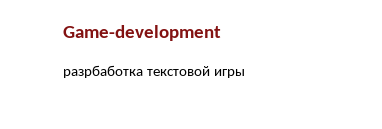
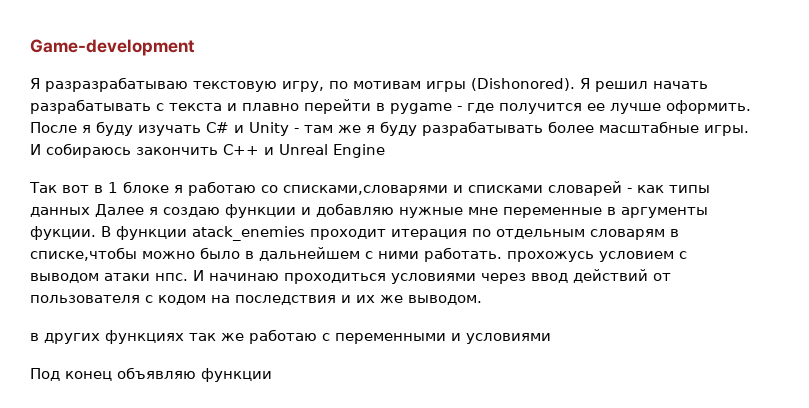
- разрбаботка текстовой игры
+ Я разразрабатываю текстовую игру, по мотивам игры (Dishonored). Я решил начать разрабатывать с текста и плавно перейти в pygame - где получится ее лучше оформить. После я буду изучать C# и Unity - там же я буду разрабатывать более масштабные игры. И собираюсь закончить С++ и Unreal Engine
+ Так вот в 1 блоке я работаю со списками,словарями и списками словарей - как типы данных Далее я создаю функции и добавляю нужные мне переменные в аргументы фукции. В функции atack_enemies проходит итерация по отдельным словарям в списке,чтобы можно было в дальнейшем с ними работать. прохожусь условием с выводом атаки нпс. И начинаю проходиться условиями через ввод действий от пользователя с кодом на последствия и их же выводом.
+ в других функциях так же работаю с переменными и условиями
+ Под конец объявляю функции

